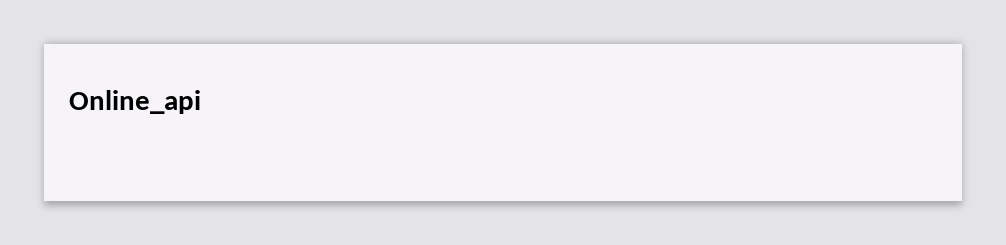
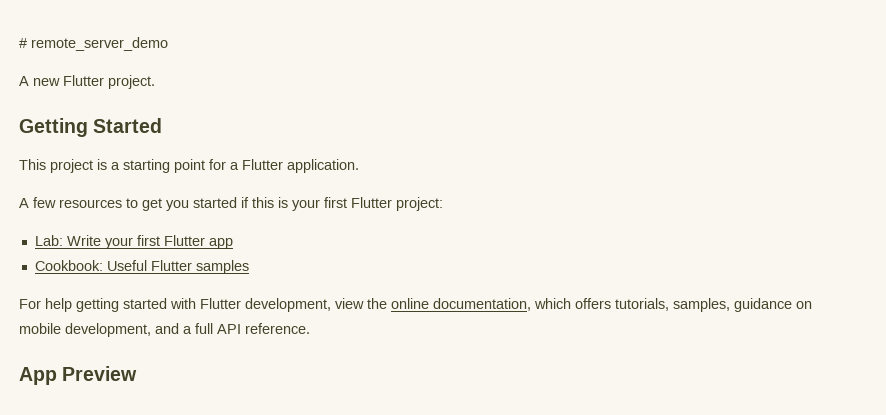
- Online_api
+ # remote_server_demo
+ A new Flutter project.
+ Getting Started
+ This project is a starting point for a Flutter application.
+ A few resources to get you started if this is your first Flutter project:
+ Lab: Write your first Flutter app
+ Cookbook: Useful Flutter samples
+ For help getting started with Flutter development, view the online documentation, which offers tutorials, samples, guidance on mobile development, and a full API reference.
+ App Preview

